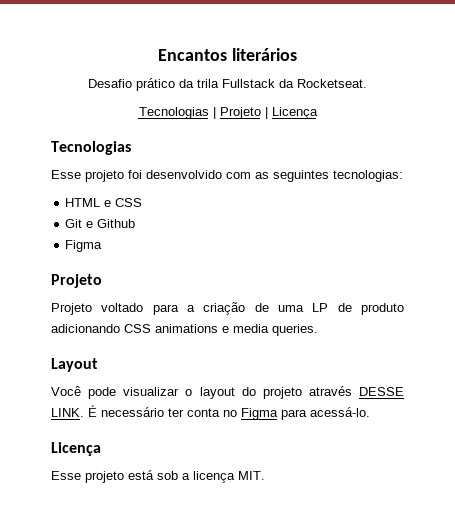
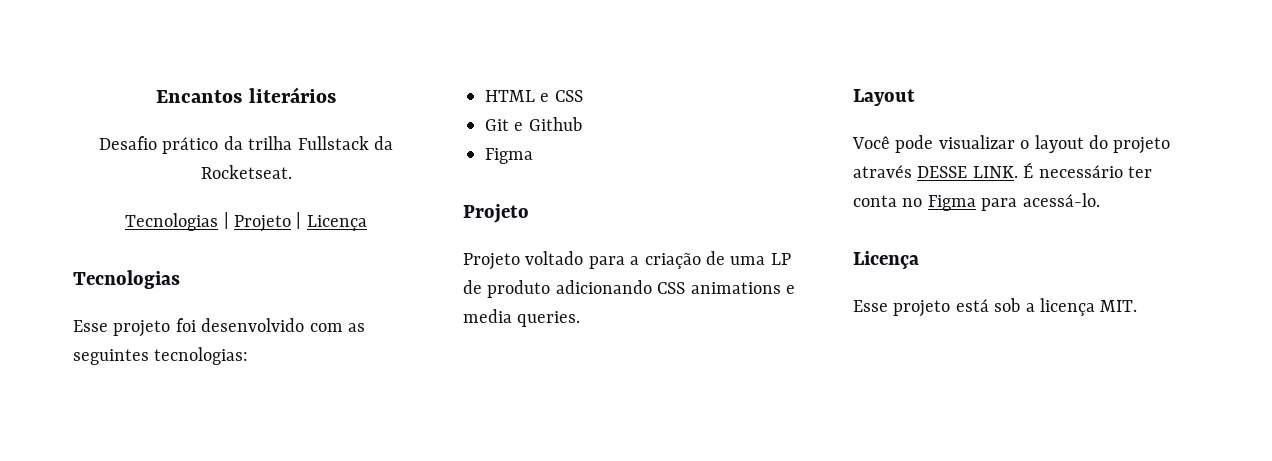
- Desafio prático da trila Fullstack da Rocketseat.
+ Desafio prático da trilha Fullstack da Rocketseat.

